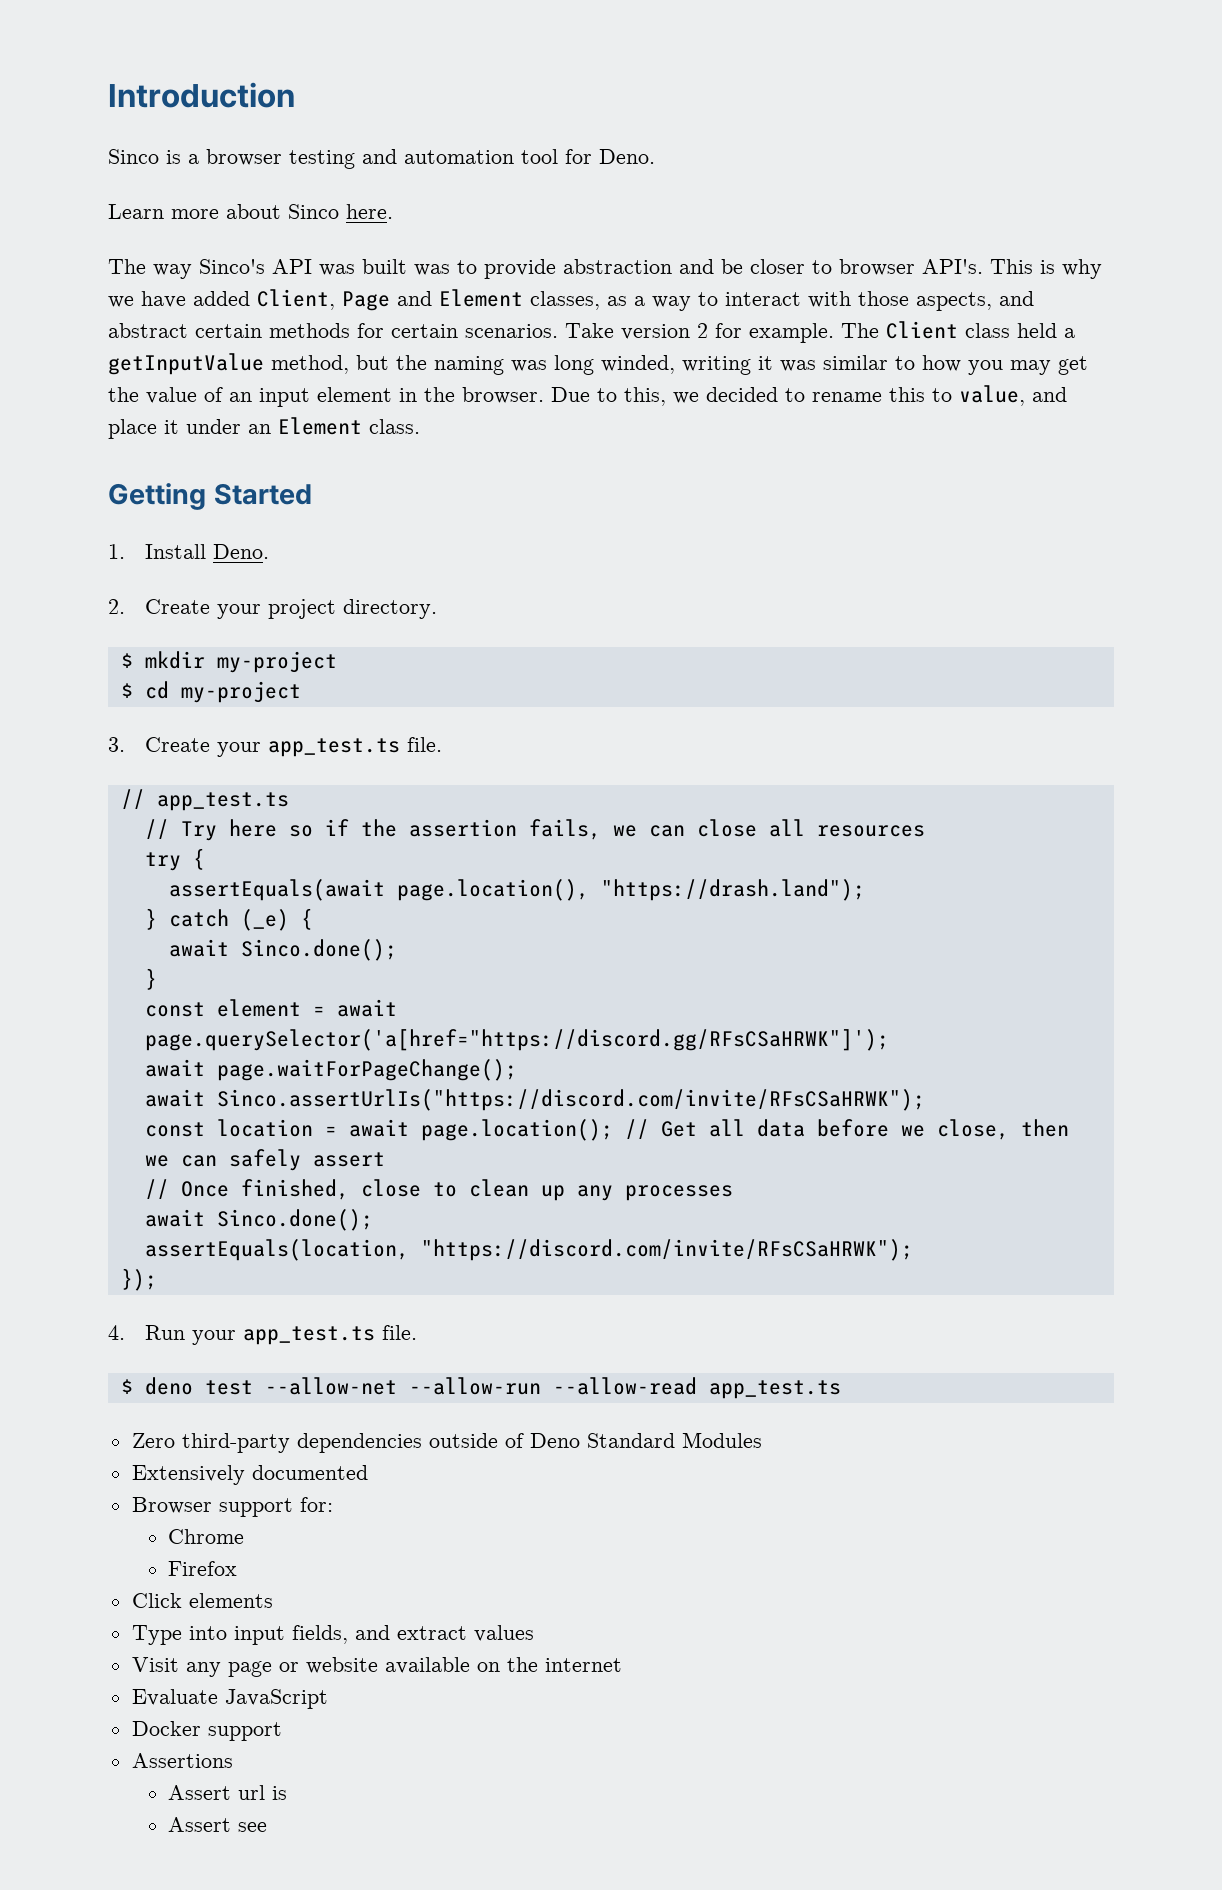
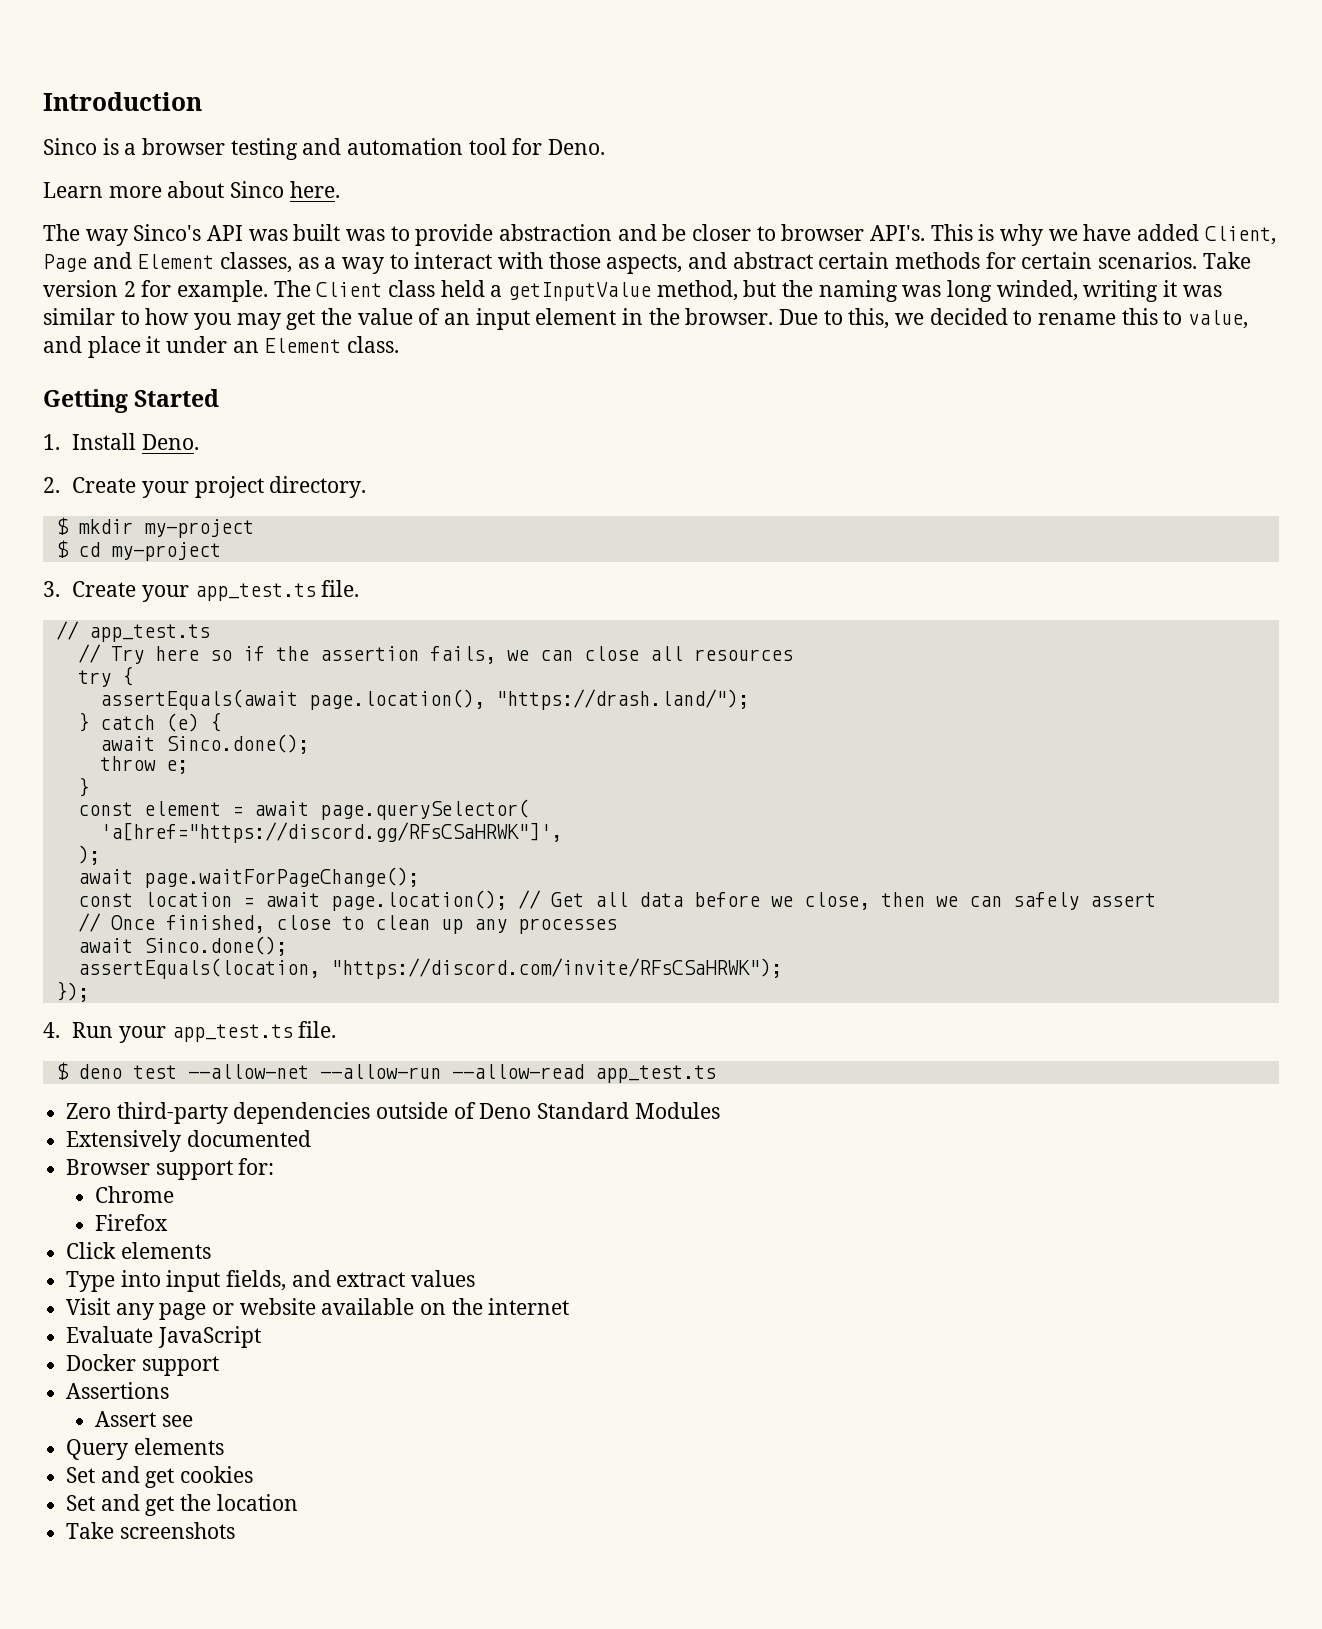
- assertEquals(await page.location(), "https://drash.land");
+ assertEquals(await page.location(), "https://drash.land/");
- } catch (_e) {
+ } catch (e) {
+ throw e;
- const element = await page.querySelector('a[href="https://discord.gg/RFsCSaHRWK"]');
+ const element = await page.querySelector(
+ 'a[href="https://discord.gg/RFsCSaHRWK"]',
+ );
- await Sinco.assertUrlIs("https://discord.com/invite/RFsCSaHRWK");
- Assert url is
  Assert see
+ Query elements
+ Set and get cookies
+ Set and get the location
+ Take screenshots

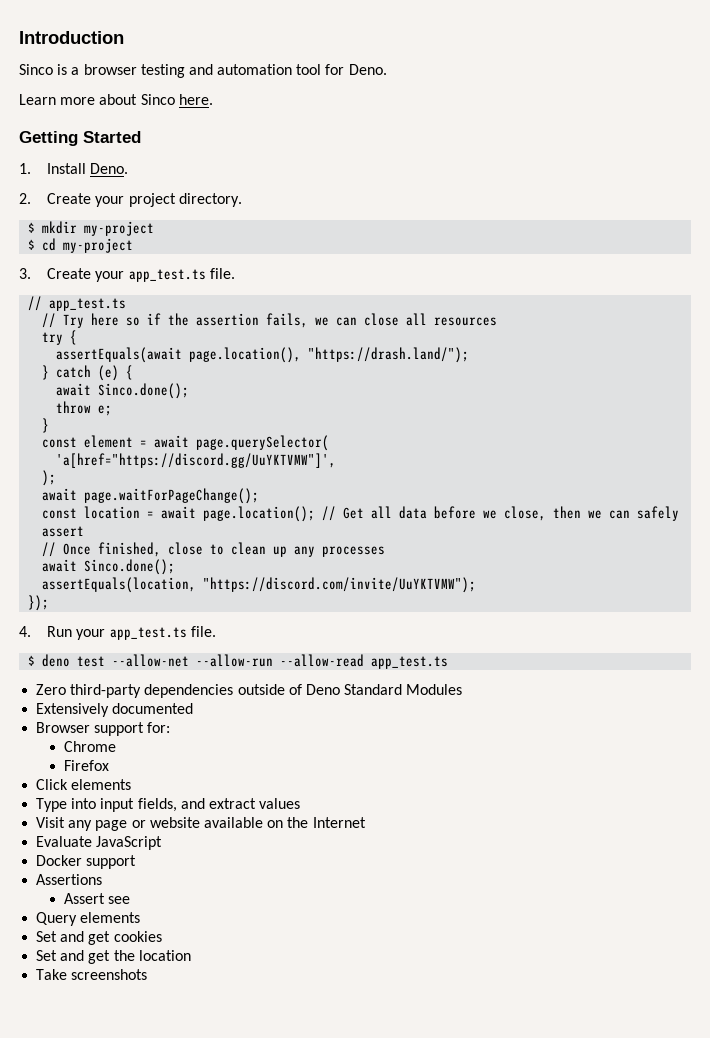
- The way Sinco's API was built was to provide abstraction and be closer to browser API's. This is why we have added Client, Page and Element classes, as a way to interact with those aspects, and abstract certain methods for certain scenarios. Take version 2 for example. The Client class held a getInputValue method, but the naming was long winded, writing it was similar to how you may get the value of an input element in the browser. Due to this, we decided to rename this to value, and place it under an Element class.
- 'a[href="https://discord.gg/RFsCSaHRWK"]',
+ 'a[href="https://discord.gg/UuYKTVMW"]',
- assertEquals(location, "https://discord.com/invite/RFsCSaHRWK");
+ assertEquals(location, "https://discord.com/invite/UuYKTVMW");
- Visit any page or website available on the internet
+ Visit any page or website available on the Internet

